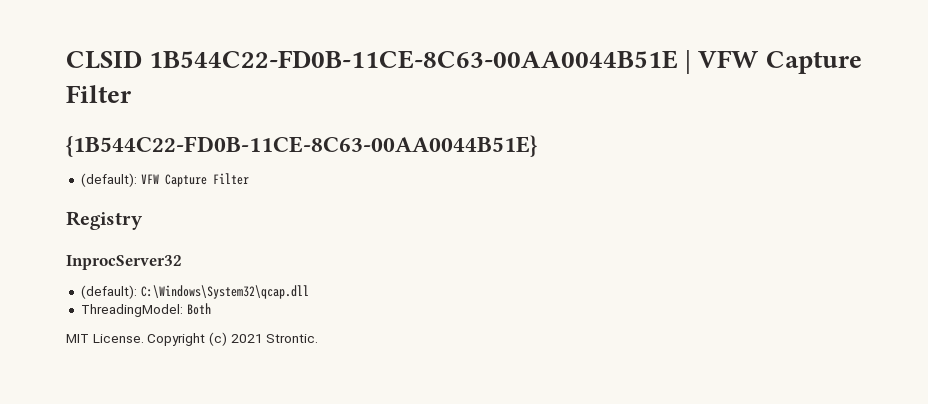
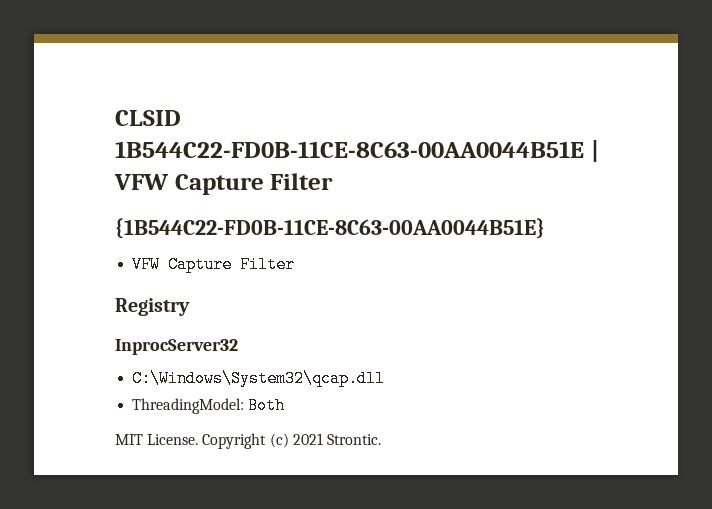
  {1B544C22-FD0B-11CE-8C63-00AA0044B51E}
- (default): VFW Capture Filter
+ VFW Capture Filter
- (default): C:\Windows\System32\qcap.dll
+ C:\Windows\System32\qcap.dll

